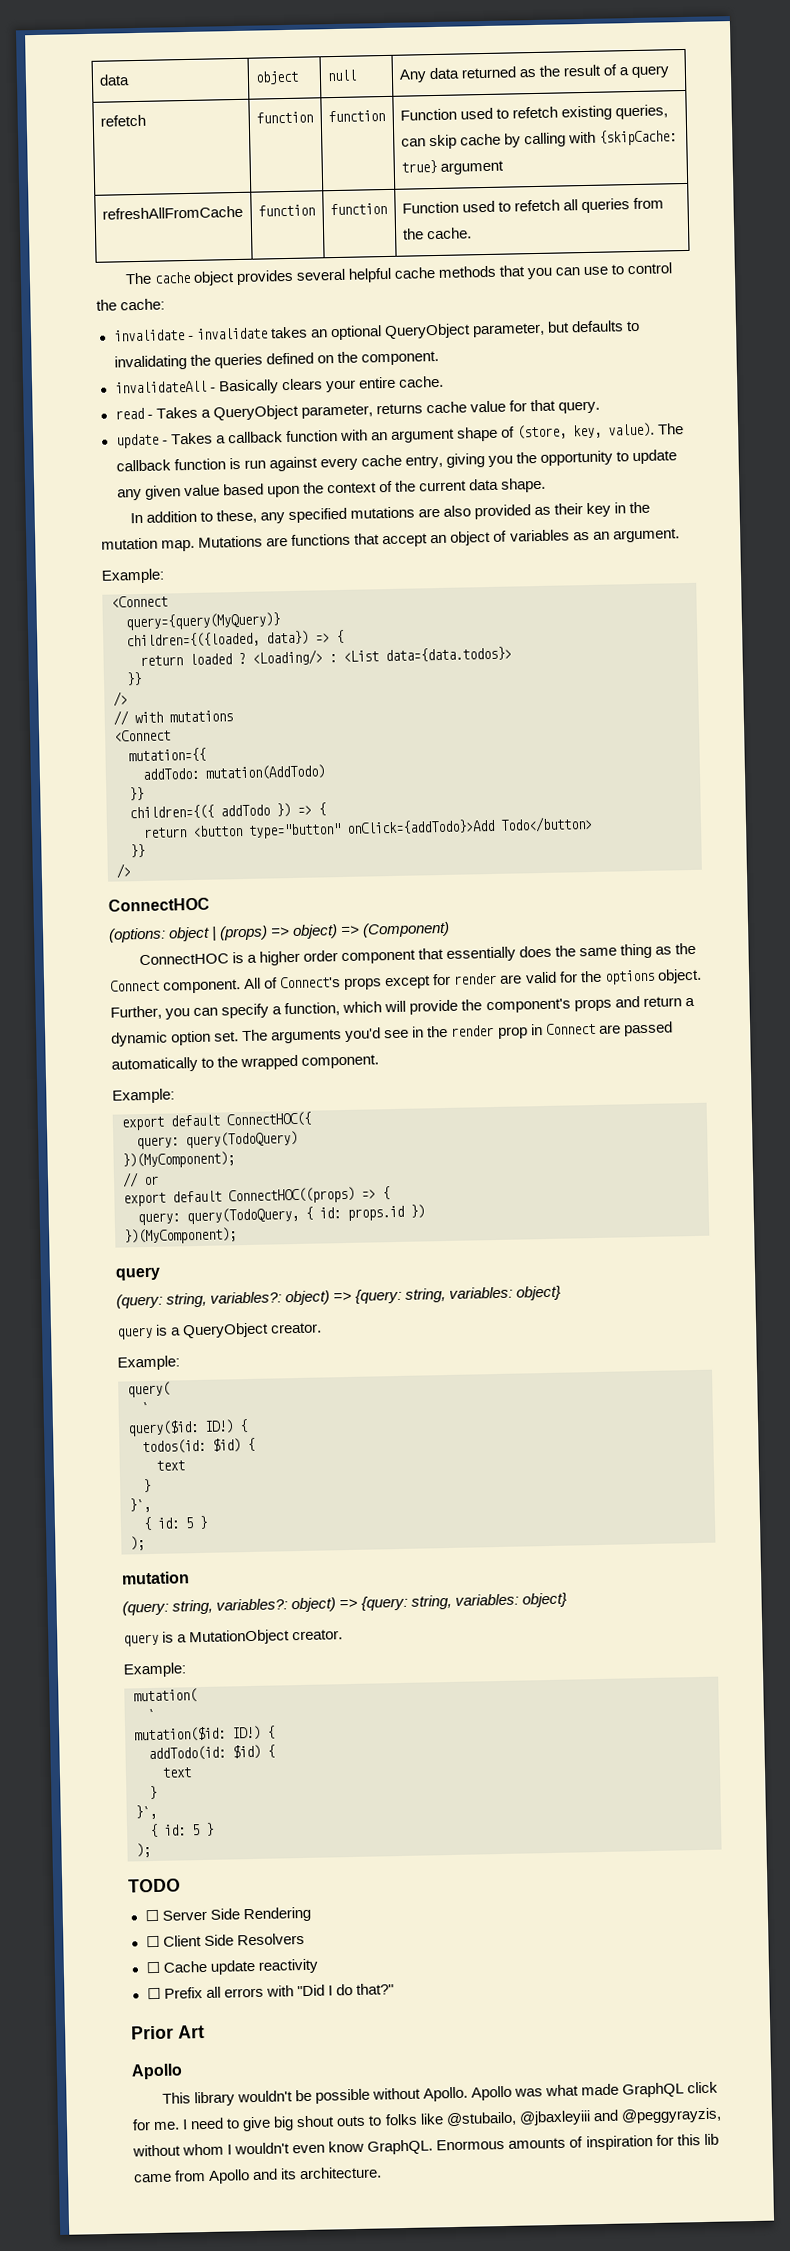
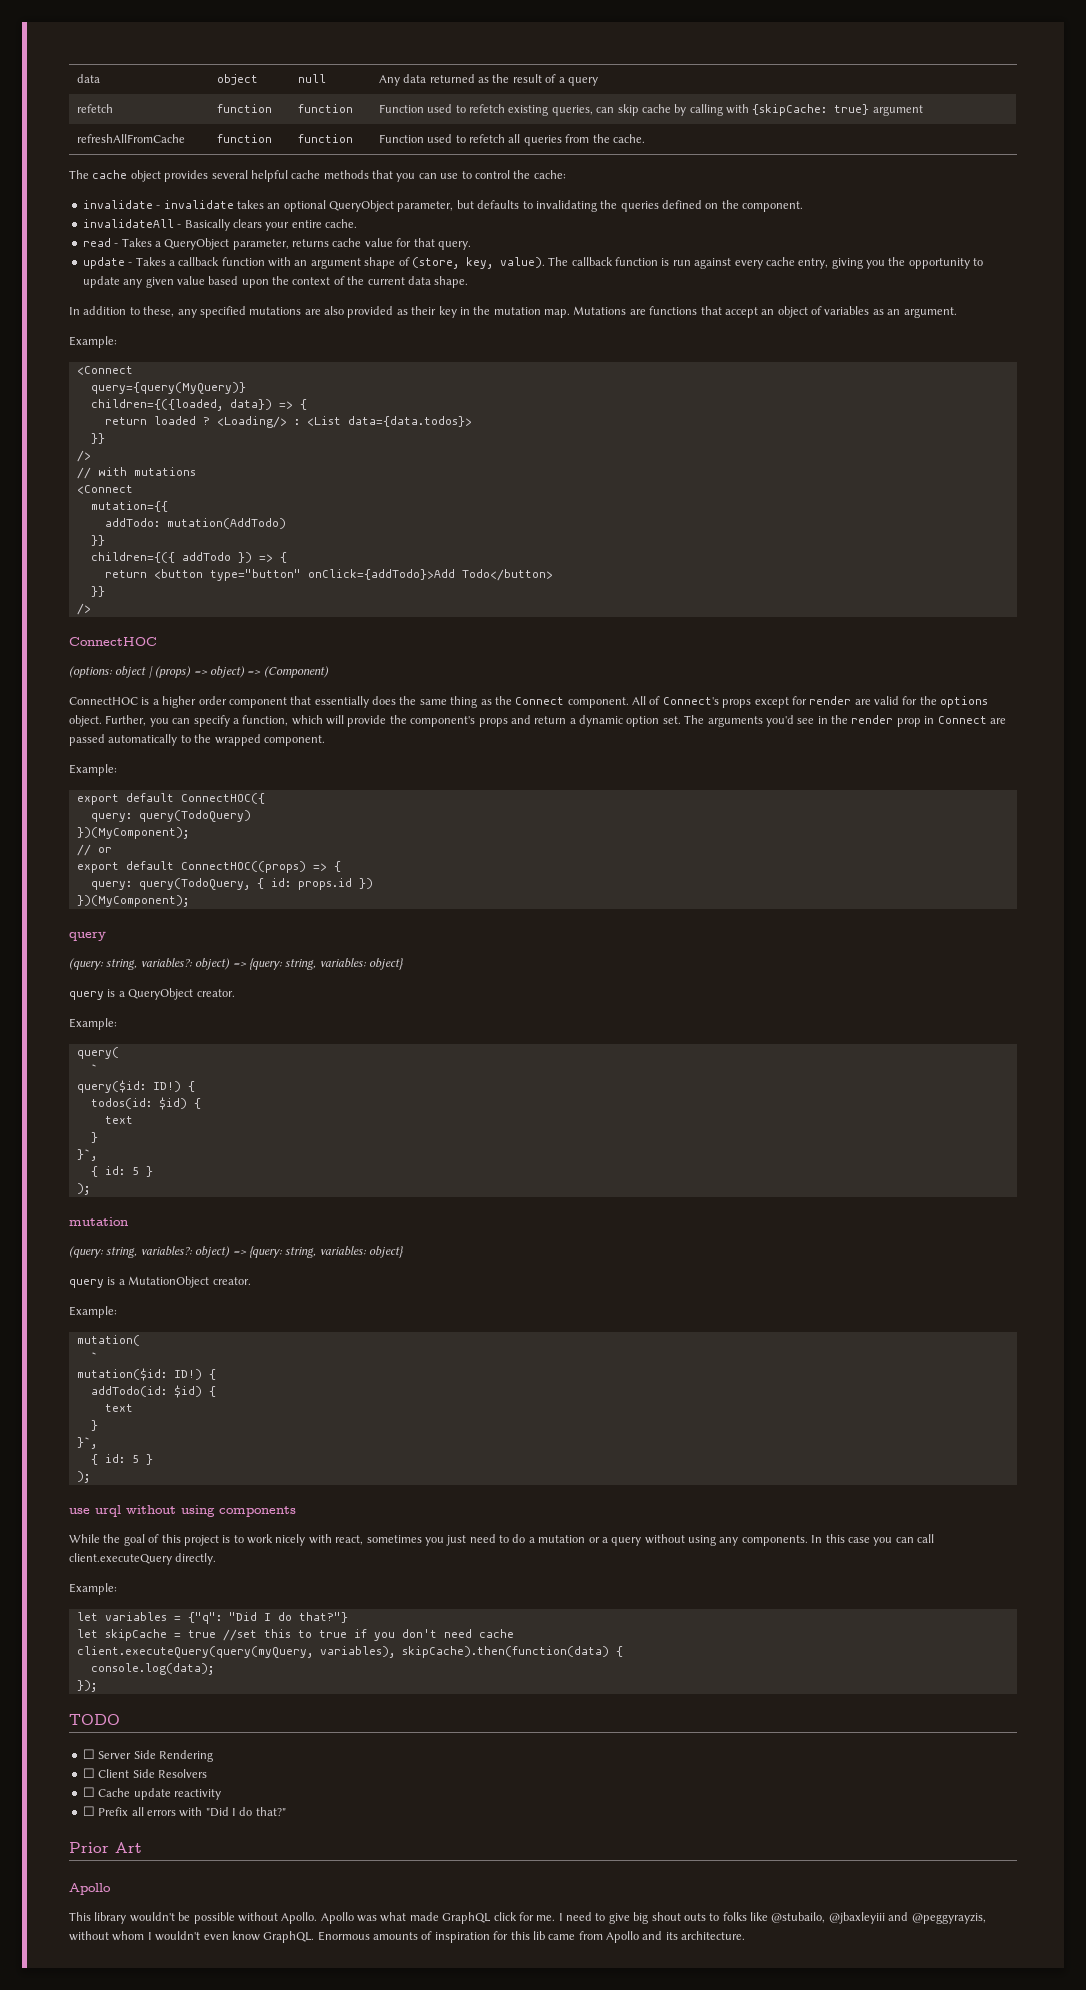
+ use urql without using components
+ While the goal of this project is to work nicely with react, sometimes you just need to do a mutation or a query without using any components. In this case you can call client.executeQuery directly.
+ Example:
+ let variables = {"q": "Did I do that?"}
+ let skipCache = true //set this to true if you don't need cache
+ client.executeQuery(query(myQuery, variables), skipCache).then(function(data) {
+ console.log(data);
+ });

